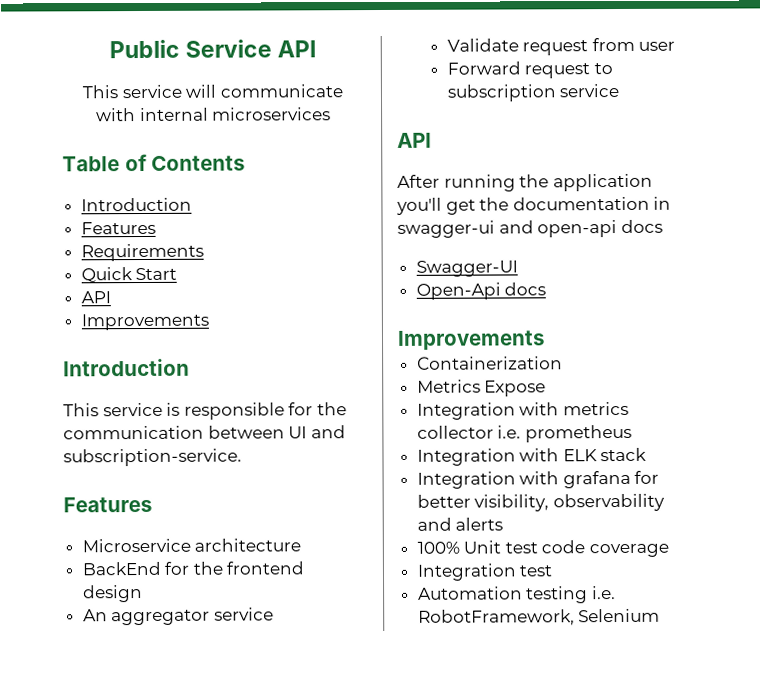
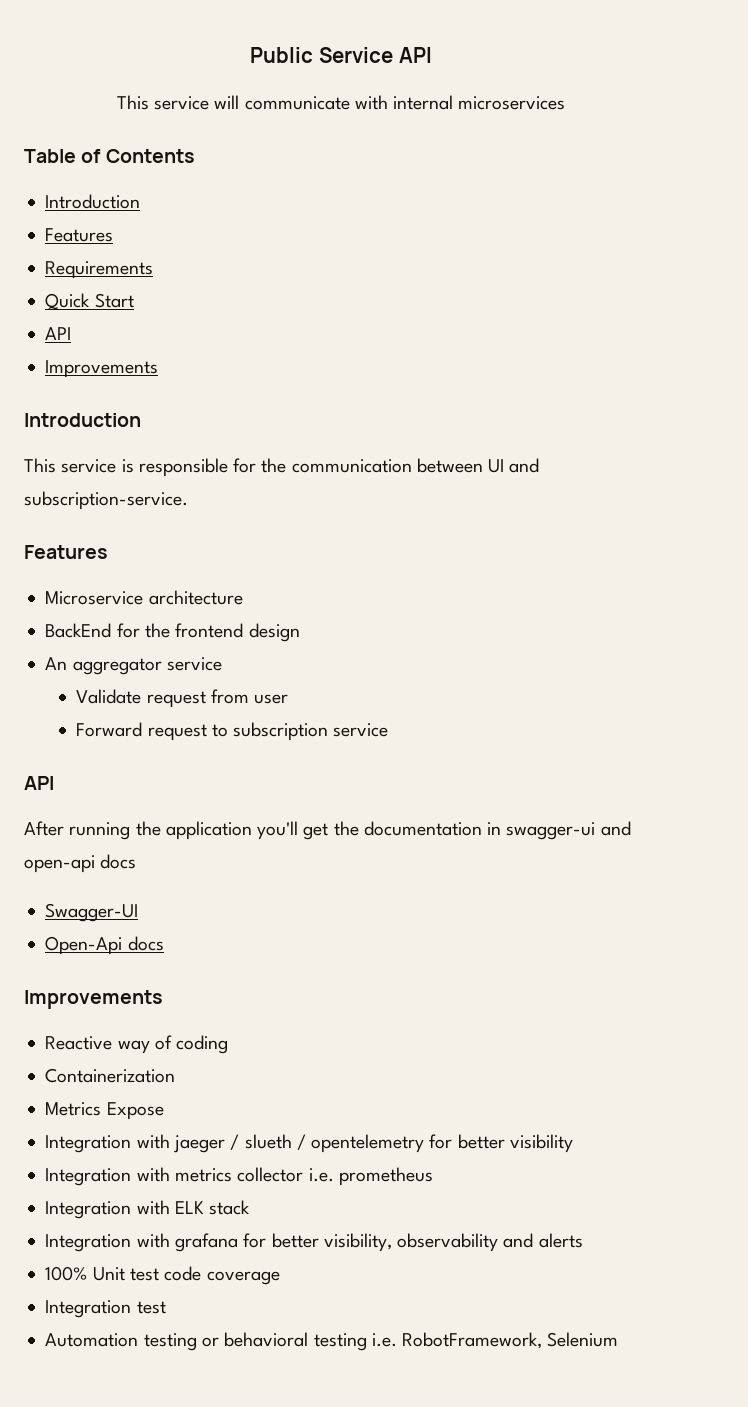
+ Reactive way of coding
+ Integration with jaeger / slueth / opentelemetry for better visibility
- Automation testing i.e. RobotFramework, Selenium
+ Automation testing or behavioral testing i.e. RobotFramework, Selenium

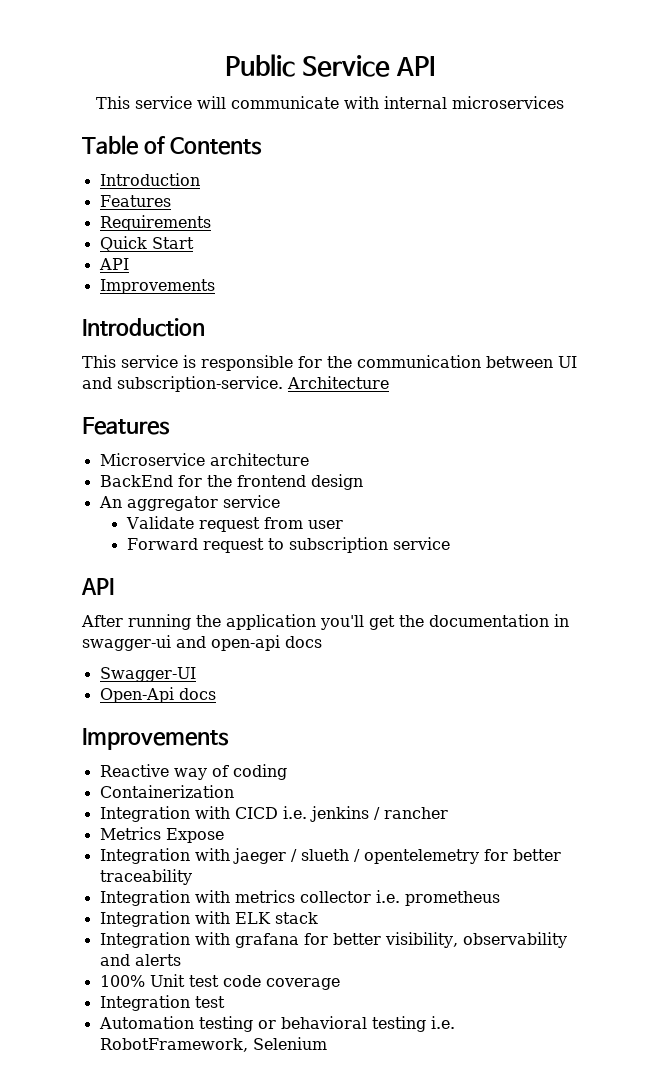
+ Architecture
+ Integration with CICD i.e. jenkins / rancher
- Integration with jaeger / slueth / opentelemetry for better visibility
+ Integration with jaeger / slueth / opentelemetry for better traceability

